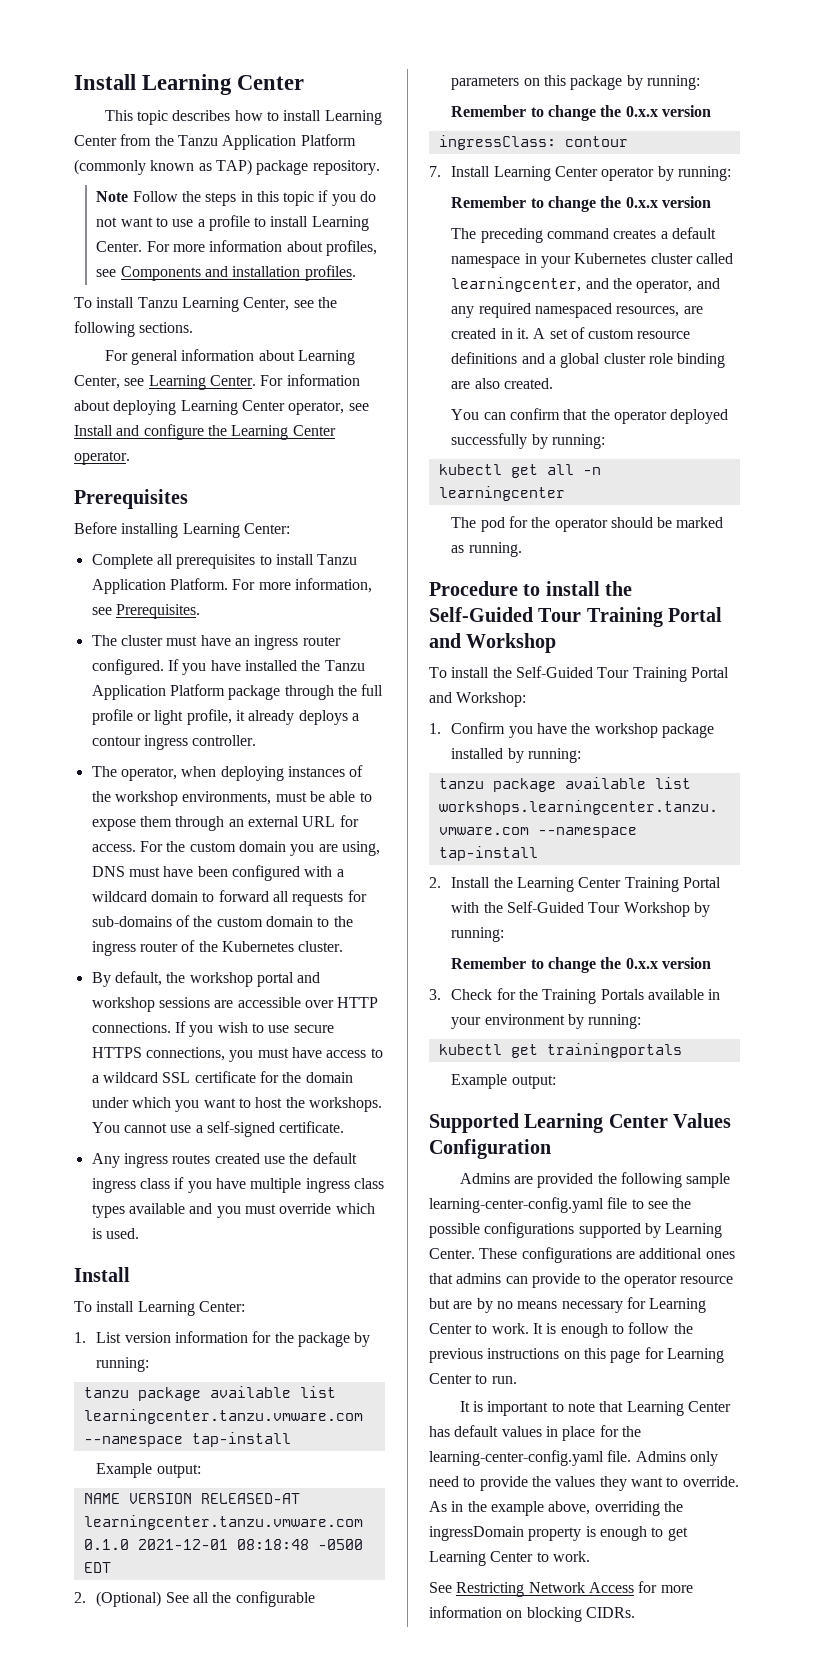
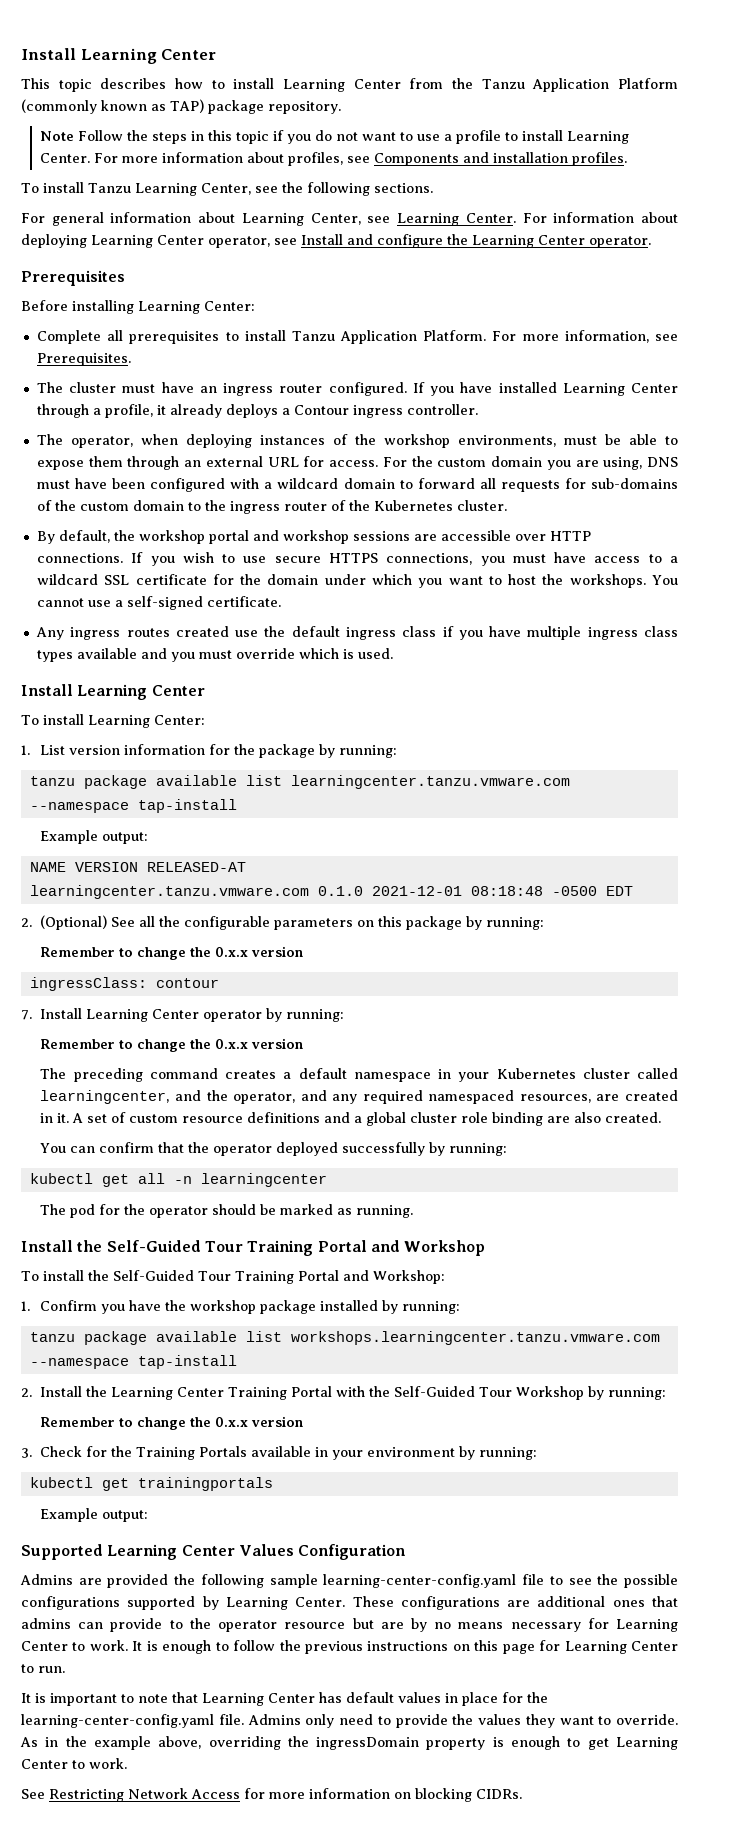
- If you have installed the Tanzu Application Platform package through the full profile or light profile, it already deploys a contour ingress controller.
+ If you have installed Learning Center through a profile, it already deploys a Contour ingress controller.
  Any ingress routes created use the default ingress class if you have multiple ingress class types available and you must override which is used.
- Install
+ Install Learning Center
- Procedure to install the Self-Guided Tour Training Portal and Workshop
+ Install the Self-Guided Tour Training Portal and Workshop

